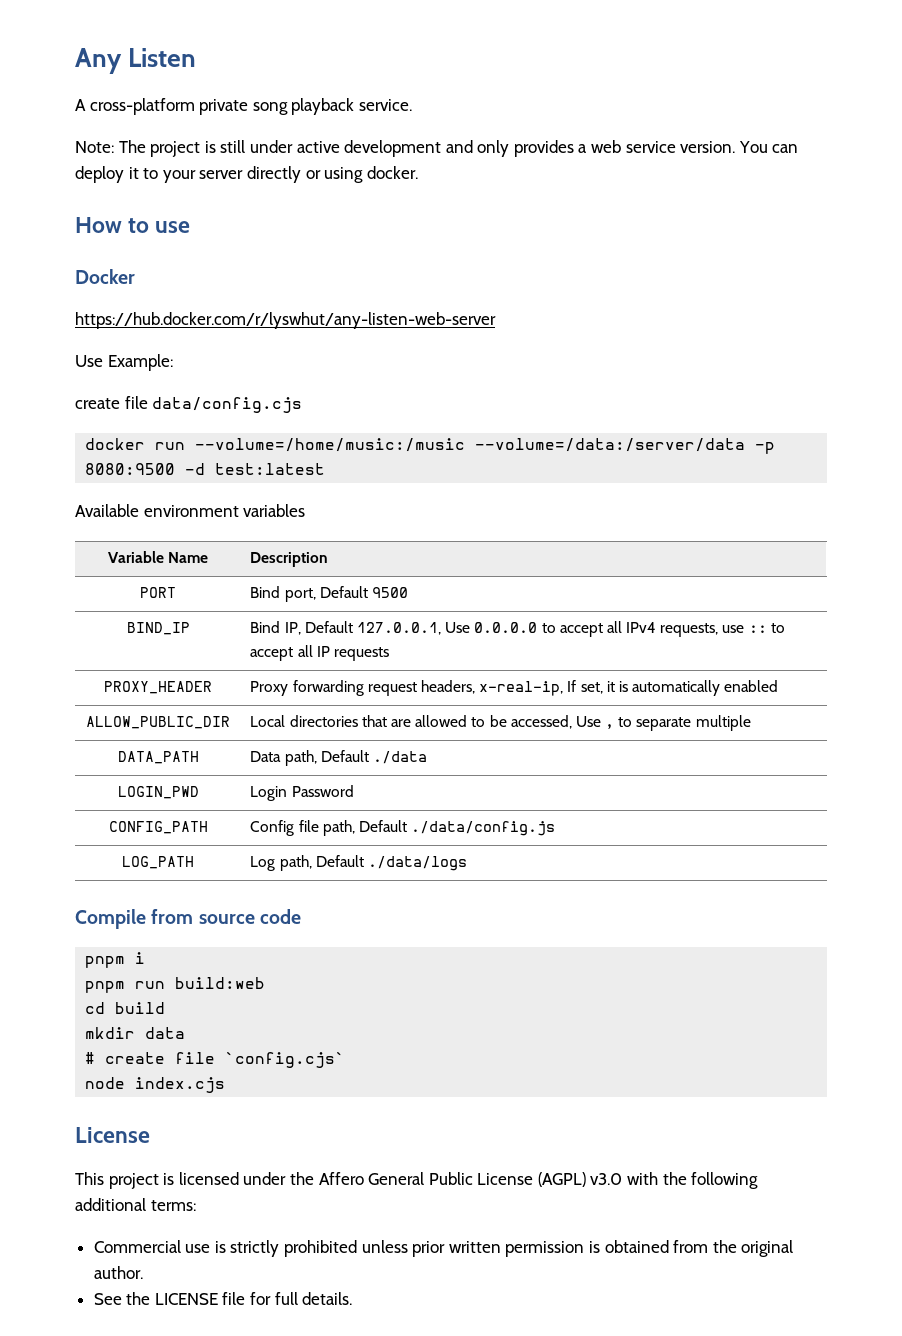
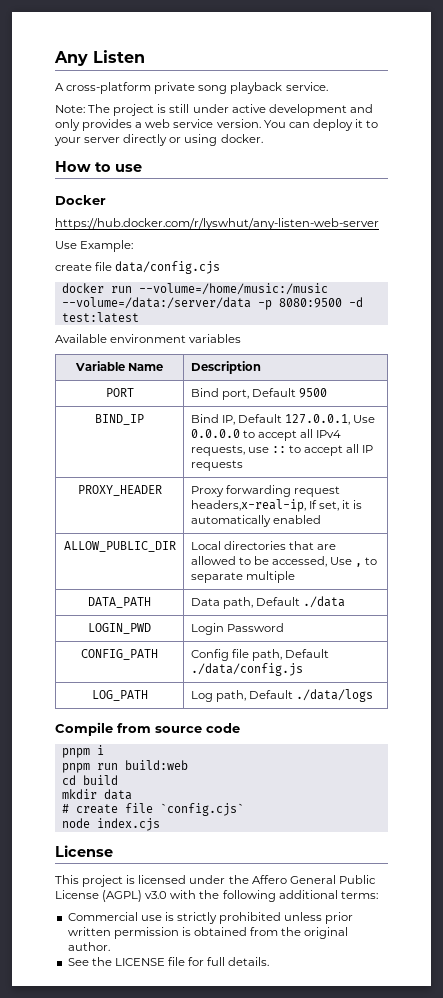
- PROXY_HEADER | Proxy forwarding request headers, x-real-ip, If set, it is automatically enabled
+ PROXY_HEADER | Proxy forwarding request headers,x-real-ip, If set, it is automatically enabled

